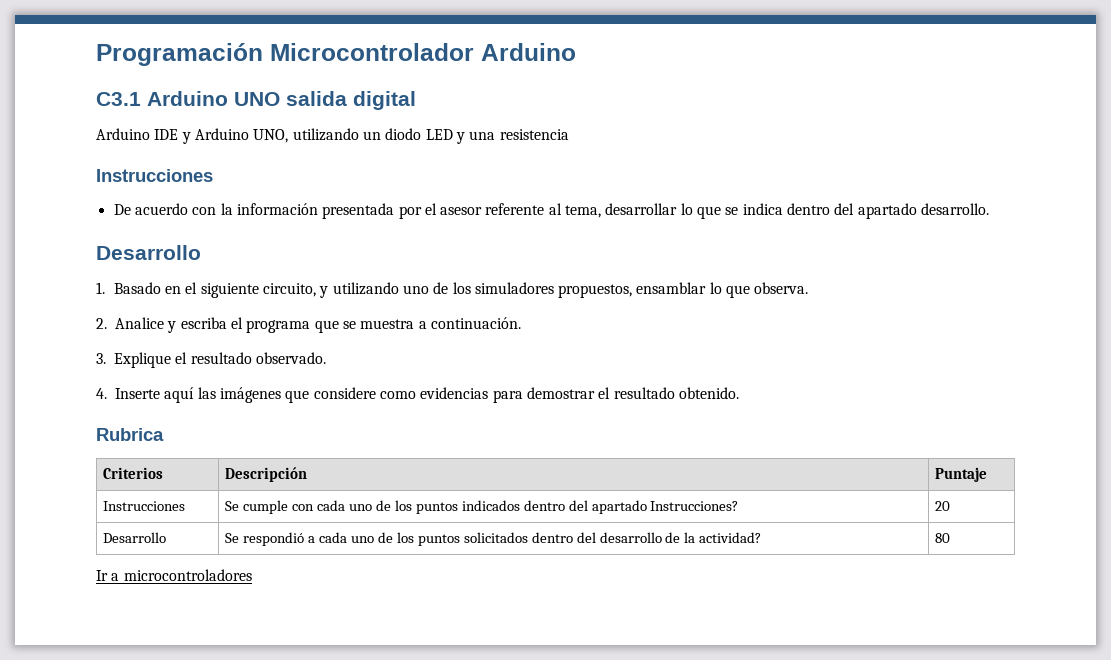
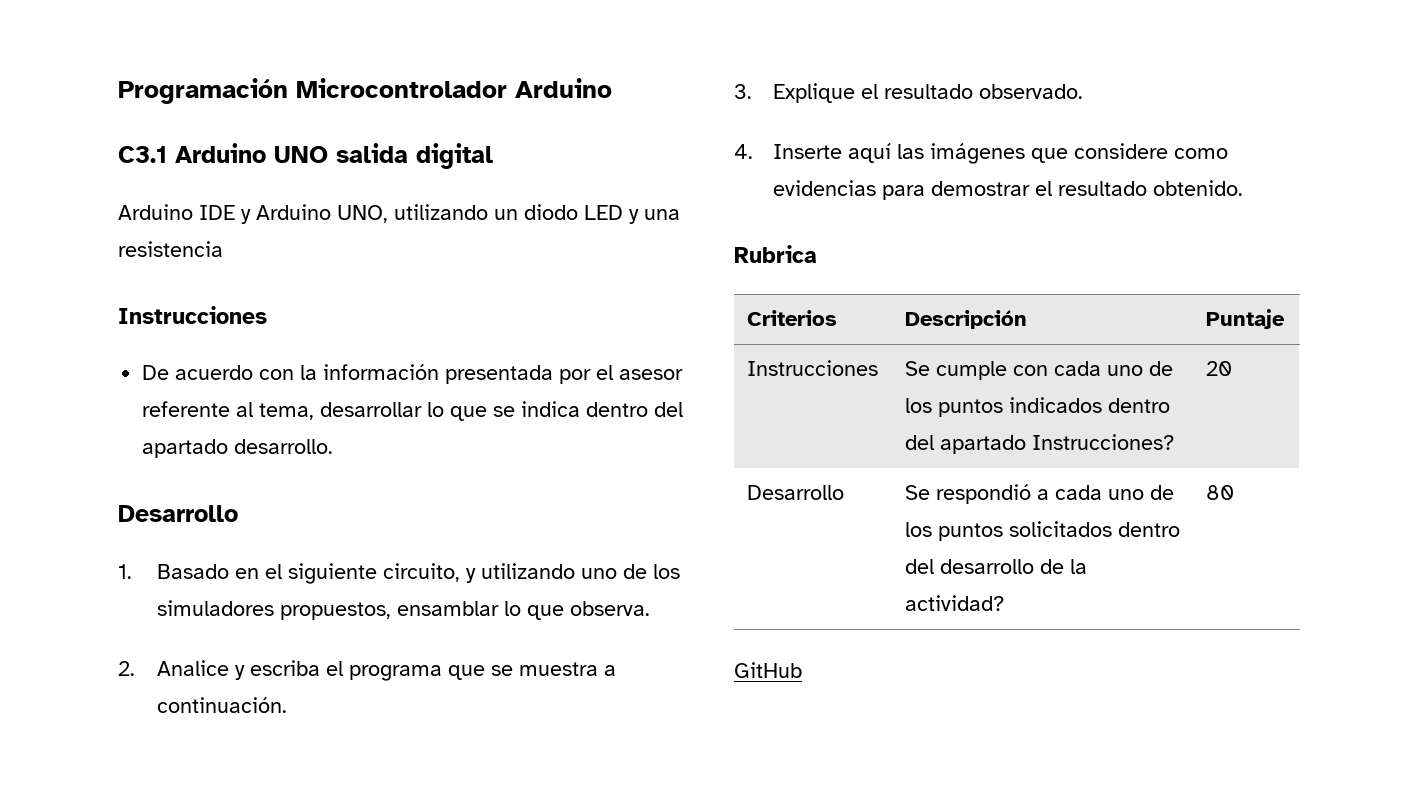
- Ir a microcontroladores
+ GitHub

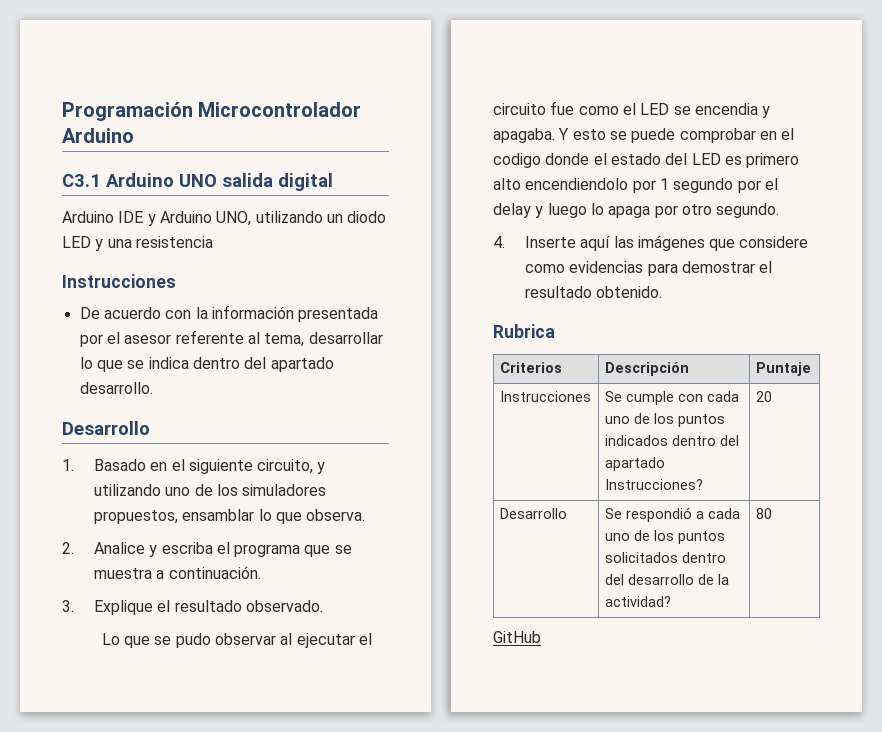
+ Lo que se pudo observar al ejecutar el circuito fue como el LED se encendia y apagaba. Y esto se puede comprobar en el codigo donde el estado del LED es primero alto encendiendolo por 1 segundo por el delay y luego lo apaga por otro segundo.

